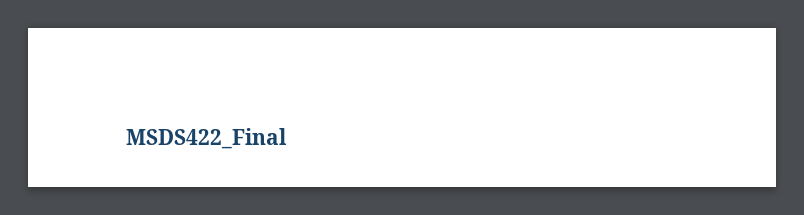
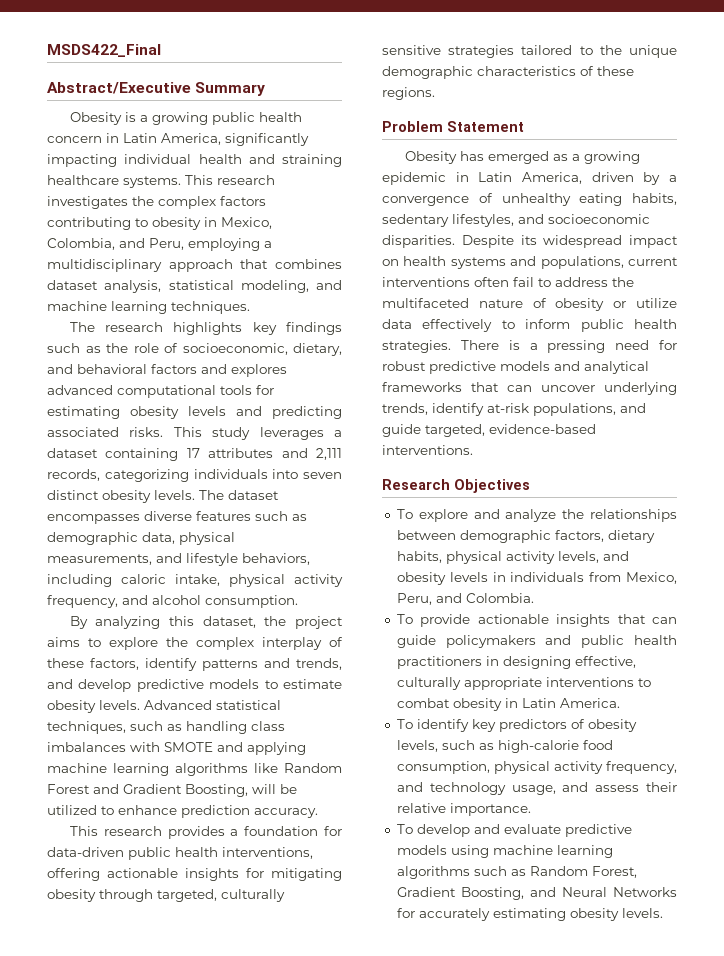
+ Abstract/Executive Summary
+ Obesity is a growing public health concern in Latin America, significantly impacting individual health and straining healthcare systems. This research investigates the complex factors contributing to obesity in Mexico, Colombia, and Peru, employing a multidisciplinary approach that combines dataset analysis, statistical modeling, and machine learning techniques.
+ The research highlights key findings such as the role of socioeconomic, dietary, and behavioral factors and explores advanced computational tools for estimating obesity levels and predicting associated risks. This study leverages a dataset containing 17 attributes and 2,111 records, categorizing individuals into seven distinct obesity levels. The dataset encompasses diverse features such as demographic data, physical measurements, and lifestyle behaviors, including caloric intake, physical activity frequency, and alcohol consumption.
+ By analyzing this dataset, the project aims to explore the complex interplay of these factors, identify patterns and trends, and develop predictive models to estimate obesity levels. Advanced statistical techniques, such as handling class imbalances with SMOTE and applying machine learning algorithms like Random Forest and Gradient Boosting, will be utilized to enhance prediction accuracy.
+ This research provides a foundation for data-driven public health interventions, offering actionable insights for mitigating obesity through targeted, culturally sensitive strategies tailored to the unique demographic characteristics of these regions.
+ Problem Statement
+ Obesity has emerged as a growing epidemic in Latin America, driven by a convergence of unhealthy eating habits, sedentary lifestyles, and socioeconomic disparities. Despite its widespread impact on health systems and populations, current interventions often fail to address the multifaceted nature of obesity or utilize data effectively to inform public health strategies. There is a pressing need for robust predictive models and analytical frameworks that can uncover underlying trends, identify at-risk populations, and guide targeted, evidence-based interventions.
+ Research Objectives
+ To explore and analyze the relationships between demographic factors, dietary habits, physical activity levels, and obesity levels in individuals from Mexico, Peru, and Colombia.
+ To provide actionable insights that can guide policymakers and public health practitioners in designing effective, culturally appropriate interventions to combat obesity in Latin America.
+ To identify key predictors of obesity levels, such as high-calorie food consumption, physical activity frequency, and technology usage, and assess their relative importance.
+ To develop and evaluate predictive models using machine learning algorithms such as Random Forest, Gradient Boosting, and Neural Networks for accurately estimating obesity levels.

